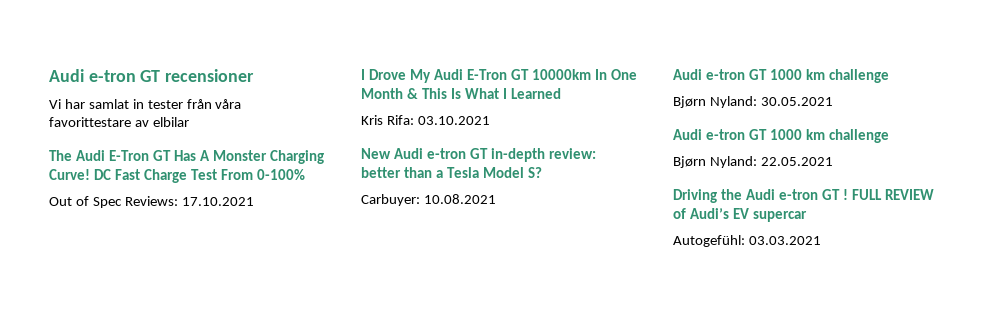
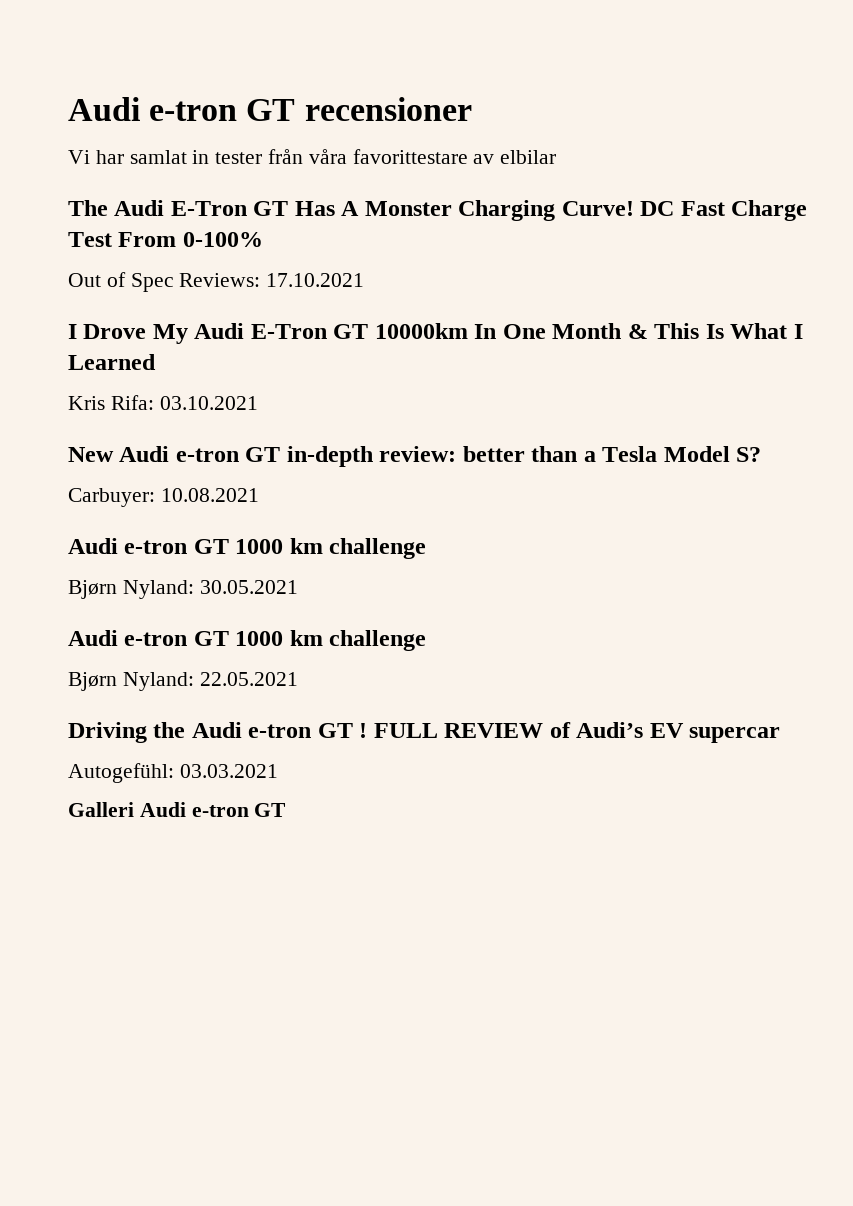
+ Galleri Audi e-tron GT

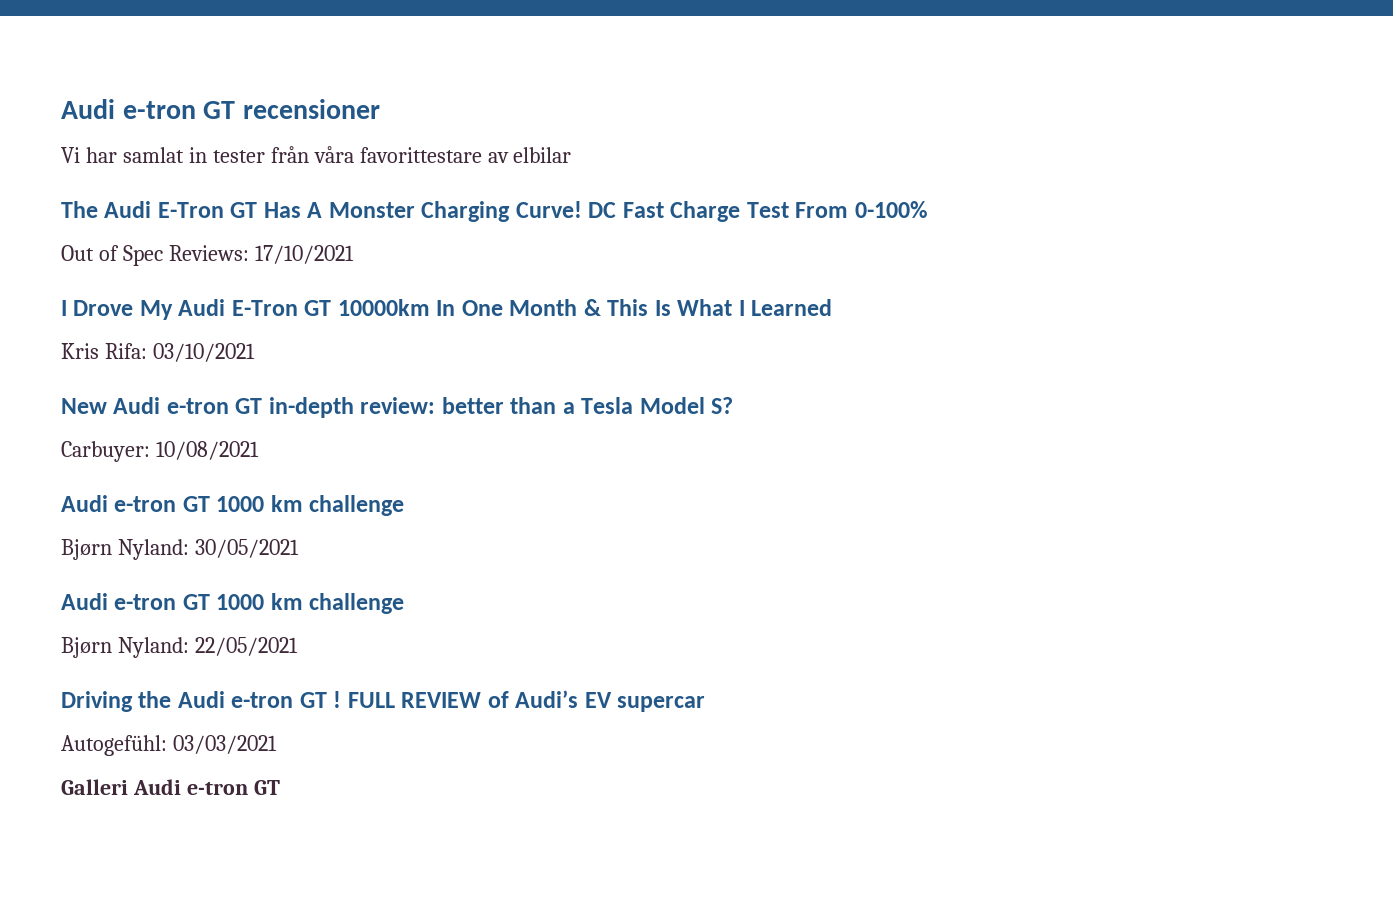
- Out of Spec Reviews: 17.10.2021
+ Out of Spec Reviews: 17/10/2021
- Kris Rifa: 03.10.2021
+ Kris Rifa: 03/10/2021
- Carbuyer: 10.08.2021
+ Carbuyer: 10/08/2021
  Audi e-tron GT 1000 km challenge
- Bjørn Nyland: 30.05.2021
+ Bjørn Nyland: 30/05/2021
  Audi e-tron GT 1000 km challenge
- Bjørn Nyland: 22.05.2021
+ Bjørn Nyland: 22/05/2021
- Autogefühl: 03.03.2021
+ Autogefühl: 03/03/2021

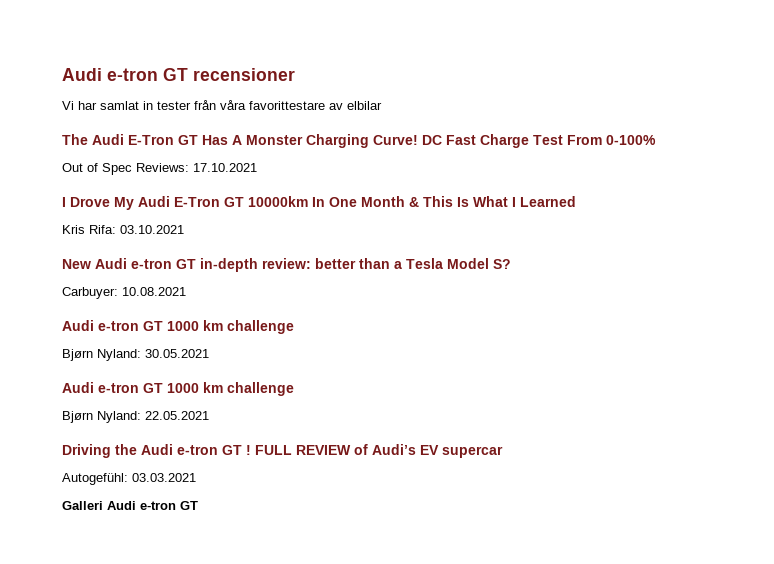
- Out of Spec Reviews: 17/10/2021
+ Out of Spec Reviews: 17.10.2021
- Kris Rifa: 03/10/2021
+ Kris Rifa: 03.10.2021
- Carbuyer: 10/08/2021
+ Carbuyer: 10.08.2021
  Audi e-tron GT 1000 km challenge
- Bjørn Nyland: 30/05/2021
+ Bjørn Nyland: 30.05.2021
  Audi e-tron GT 1000 km challenge
- Bjørn Nyland: 22/05/2021
+ Bjørn Nyland: 22.05.2021
- Autogefühl: 03/03/2021
+ Autogefühl: 03.03.2021

